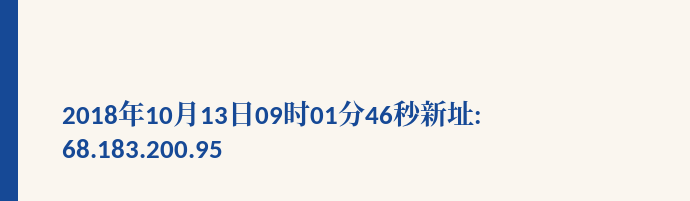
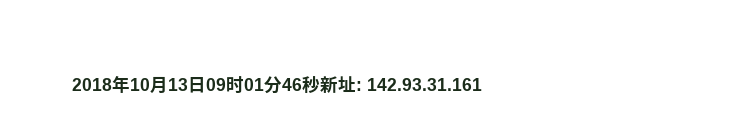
- 2018年10月13日09时01分46秒新址: 68.183.200.95
+ 2018年10月13日09时01分46秒新址: 142.93.31.161

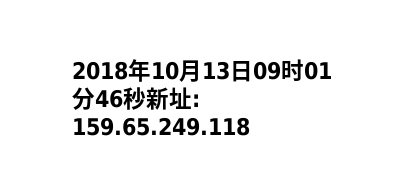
- 2018年10月13日09时01分46秒新址: 142.93.31.161
+ 2018年10月13日09时01分46秒新址: 159.65.249.118

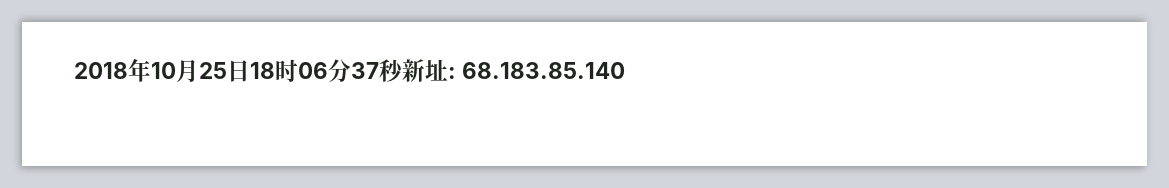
- 2018年10月13日09时01分46秒新址: 159.65.249.118
+ 2018年10月25日18时06分37秒新址: 68.183.85.140

